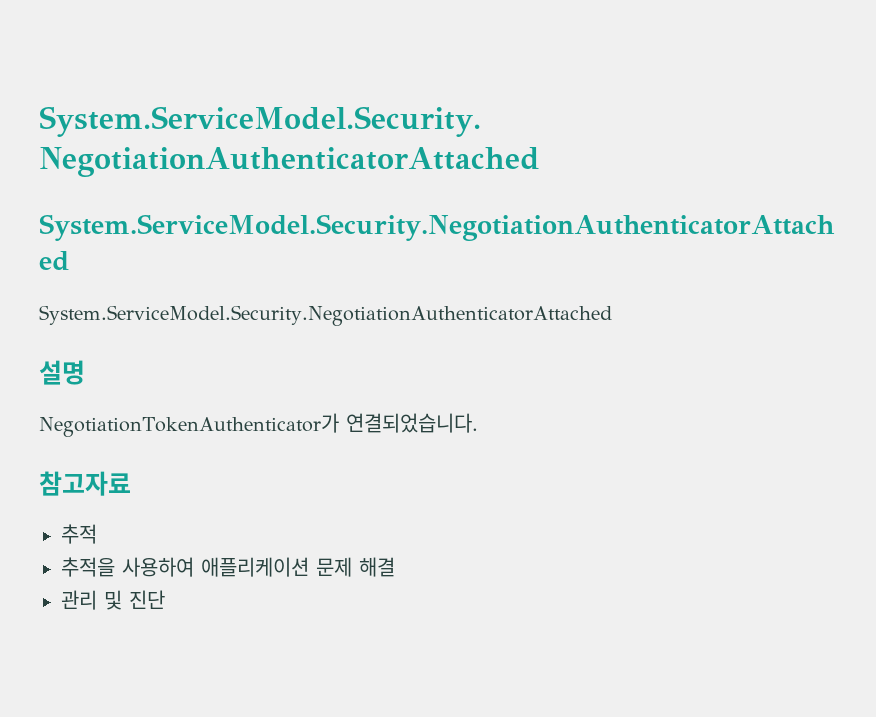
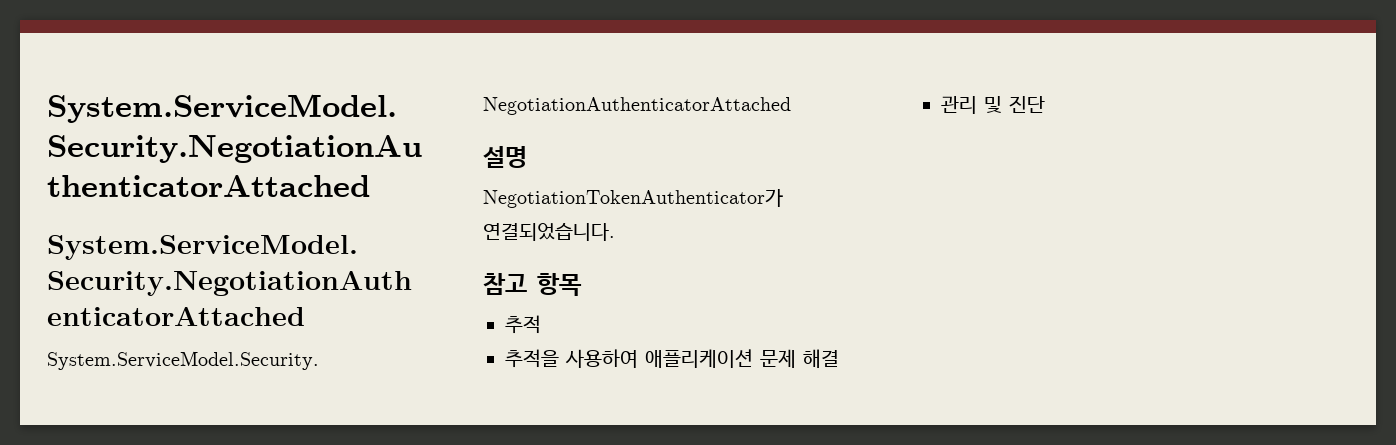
- 참고자료
+ 참고 항목

